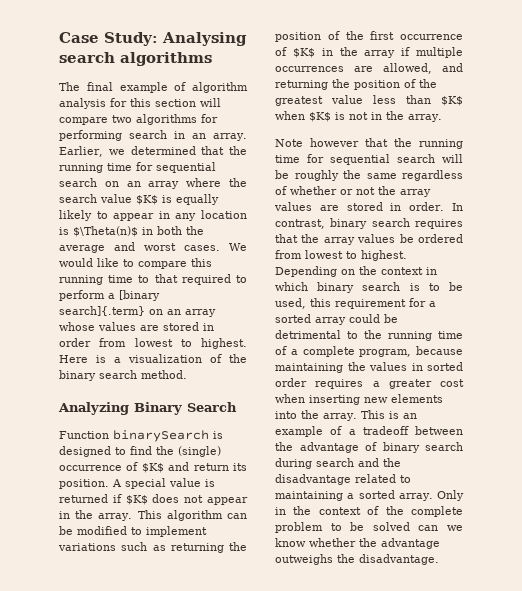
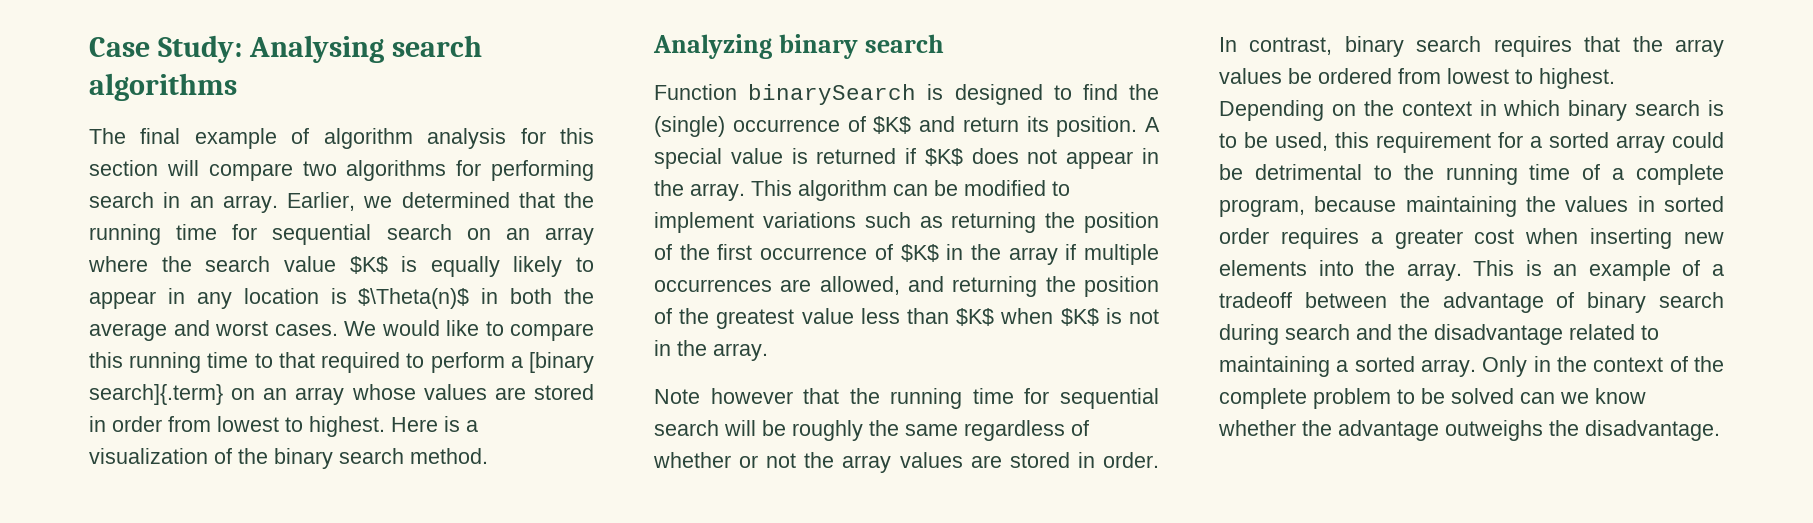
- Analyzing Binary Search
+ Analyzing binary search

